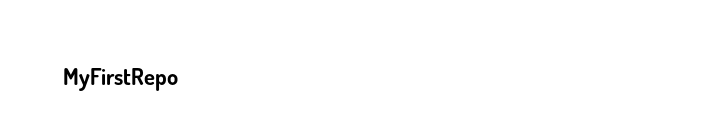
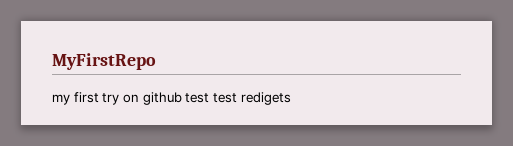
+ my first try on github test test redigets

